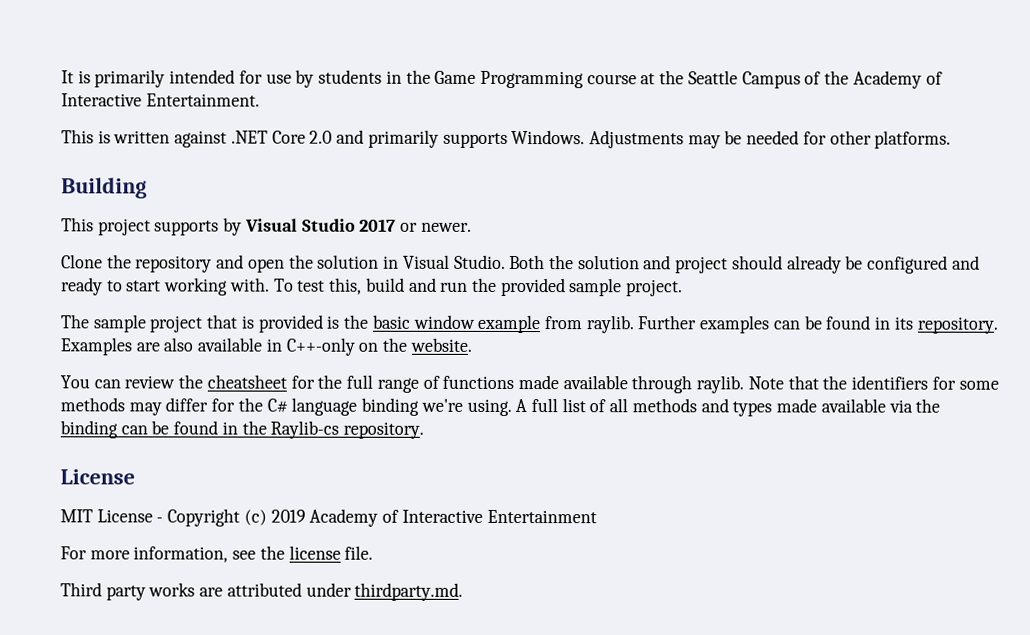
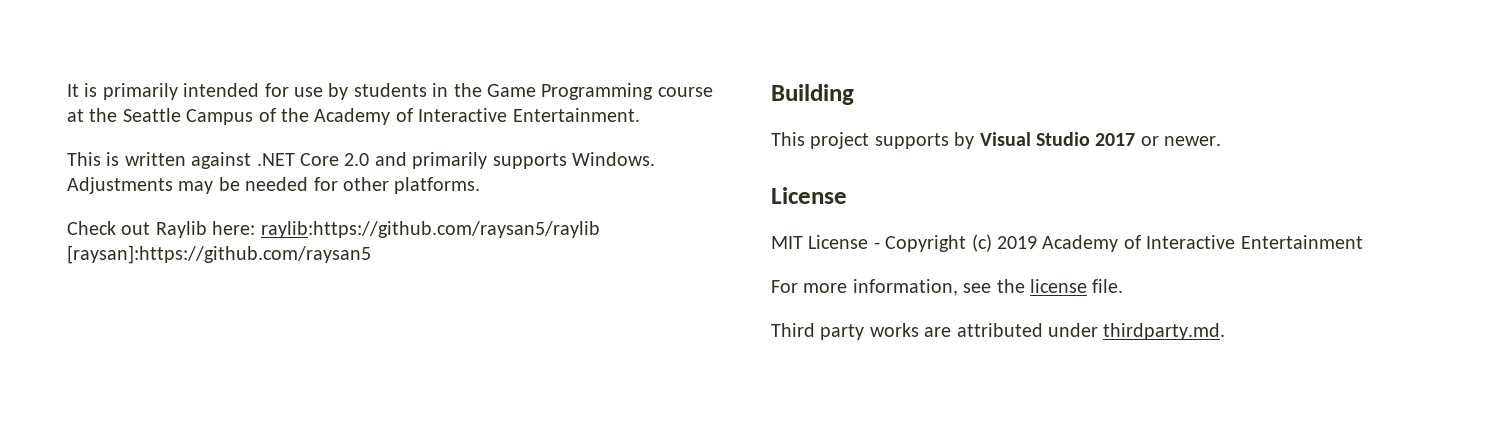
+ Check out Raylib here: raylib:https://github.com/raysan5/raylib [raysan]:https://github.com/raysan5
- Clone the repository and open the solution in Visual Studio. Both the solution and project should already be configured and ready to start working with. To test this, build and run the provided sample project.
- The sample project that is provided is the basic window example from raylib. Further examples can be found in its repository. Examples are also available in C++-only on the website.
- You can review the cheatsheet for the full range of functions made available through raylib. Note that the identifiers for some methods may differ for the C# language binding we're using. A full list of all methods and types made available via the binding can be found in the Raylib-cs repository.

